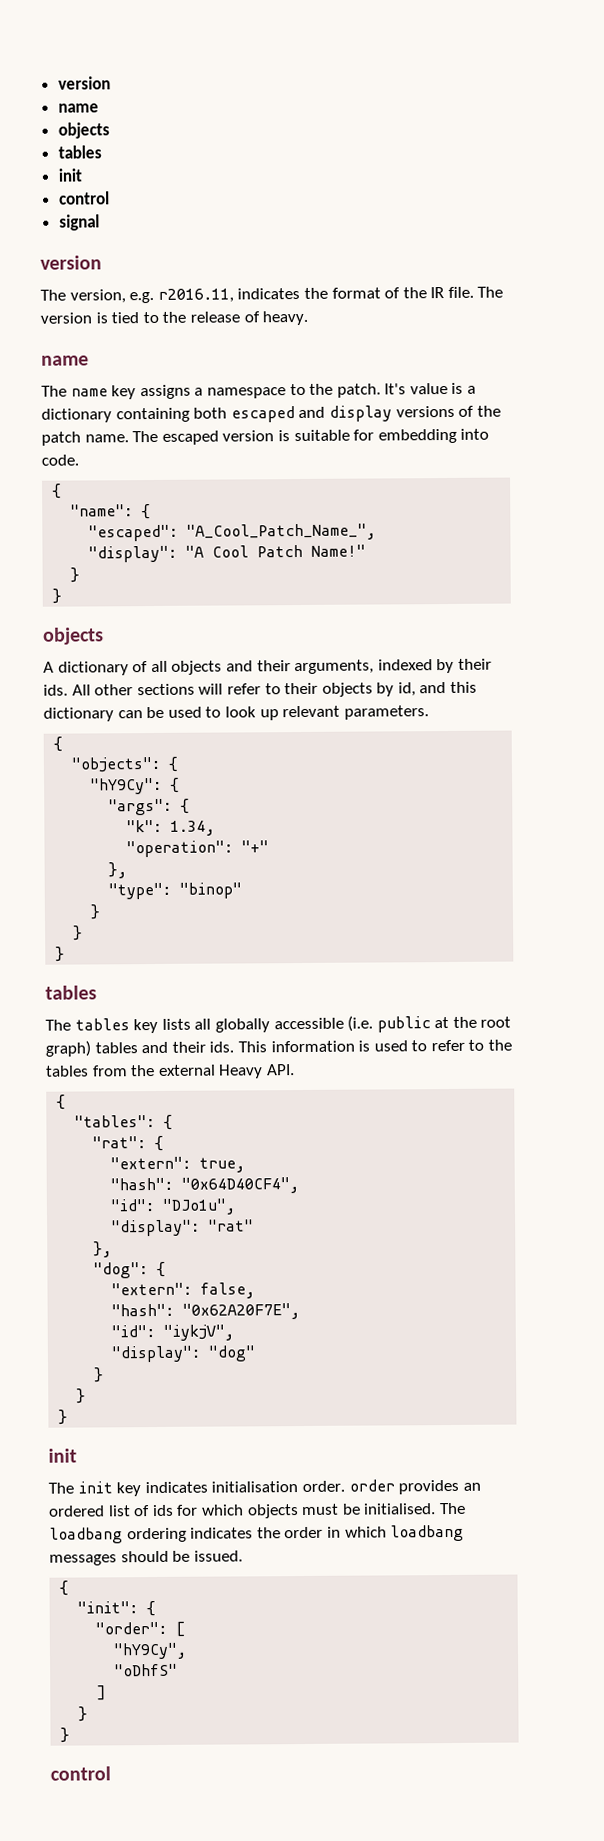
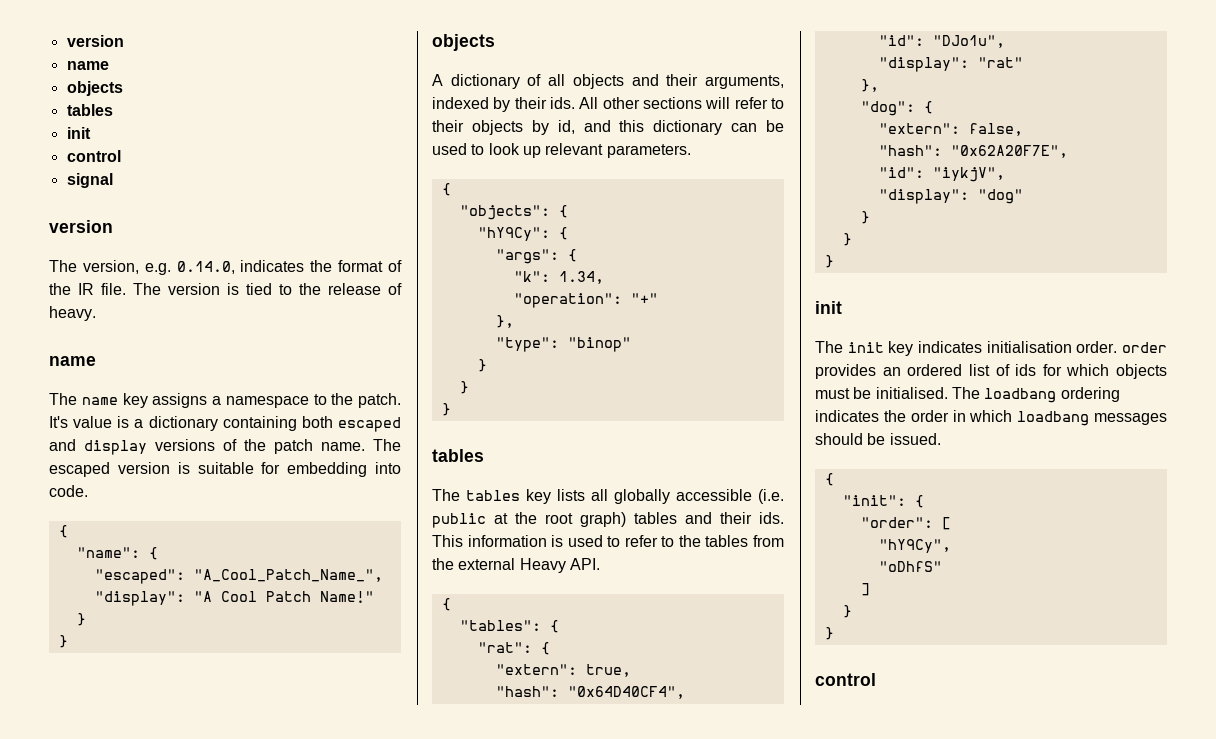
- The version, e.g. r2016.11, indicates the format of the IR file.
+ The version, e.g. 0.14.0, indicates the format of the IR file.

